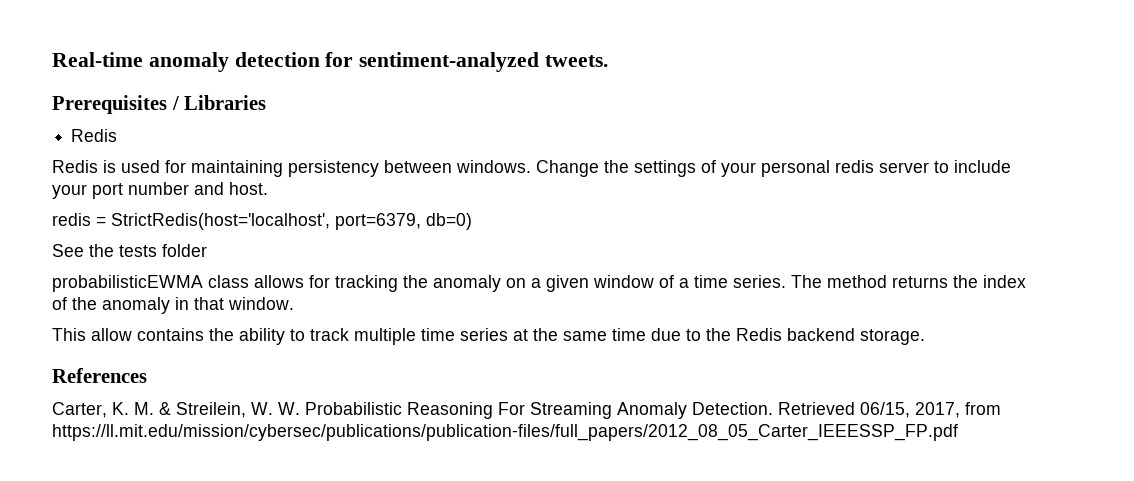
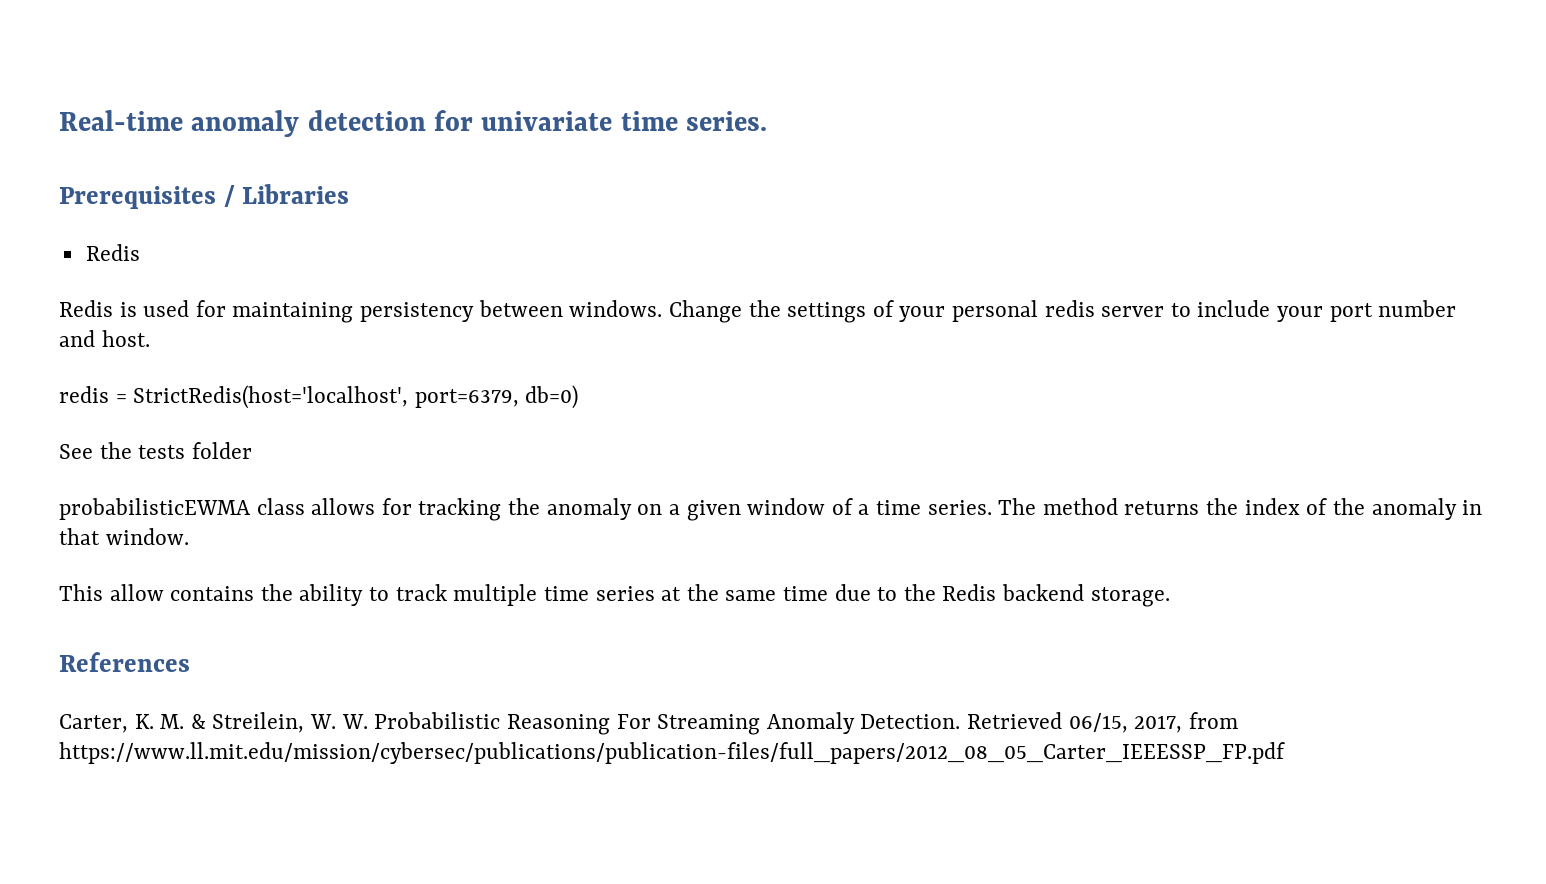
- Real-time anomaly detection for sentiment-analyzed tweets.
+ Real-time anomaly detection for univariate time series.
- Retrieved 06/15, 2017, from https://ll.mit.edu/mission/cybersec/publications/publication-files/full_papers/2012_08_05_Carter_IEEESSP_FP.pdf
+ Retrieved 06/15, 2017, from https://www.ll.mit.edu/mission/cybersec/publications/publication-files/full_papers/2012_08_05_Carter_IEEESSP_FP.pdf

